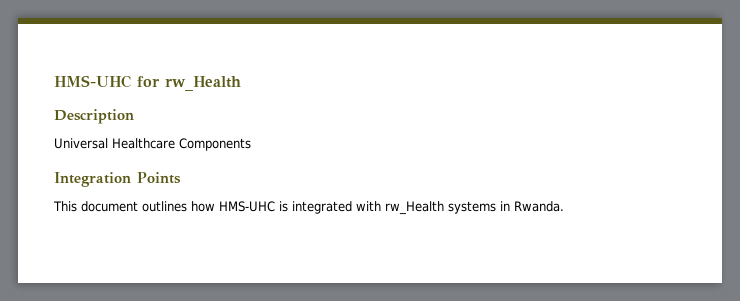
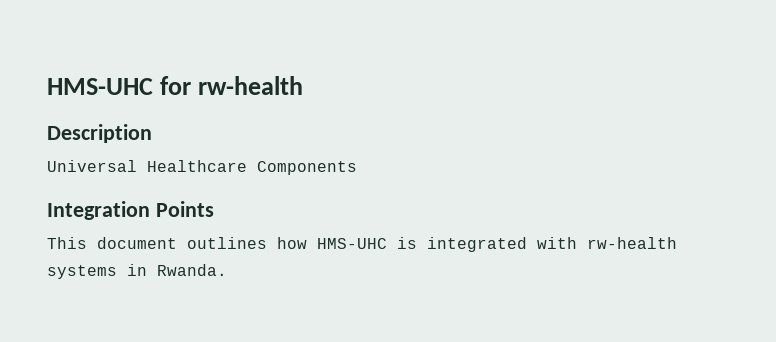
- HMS-UHC for rw_Health
+ HMS-UHC for rw-health
- This document outlines how HMS-UHC is integrated with rw_Health systems in Rwanda.
+ This document outlines how HMS-UHC is integrated with rw-health systems in Rwanda.

